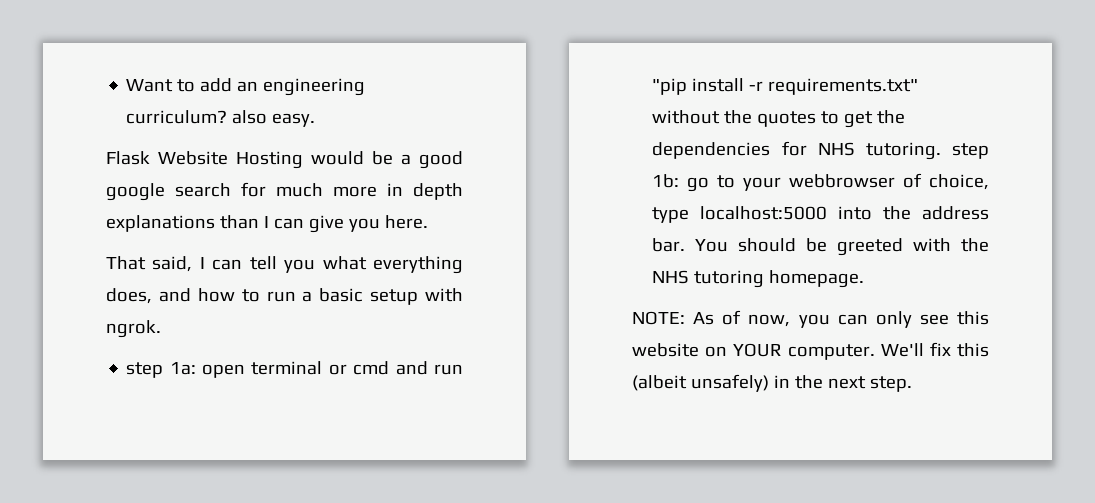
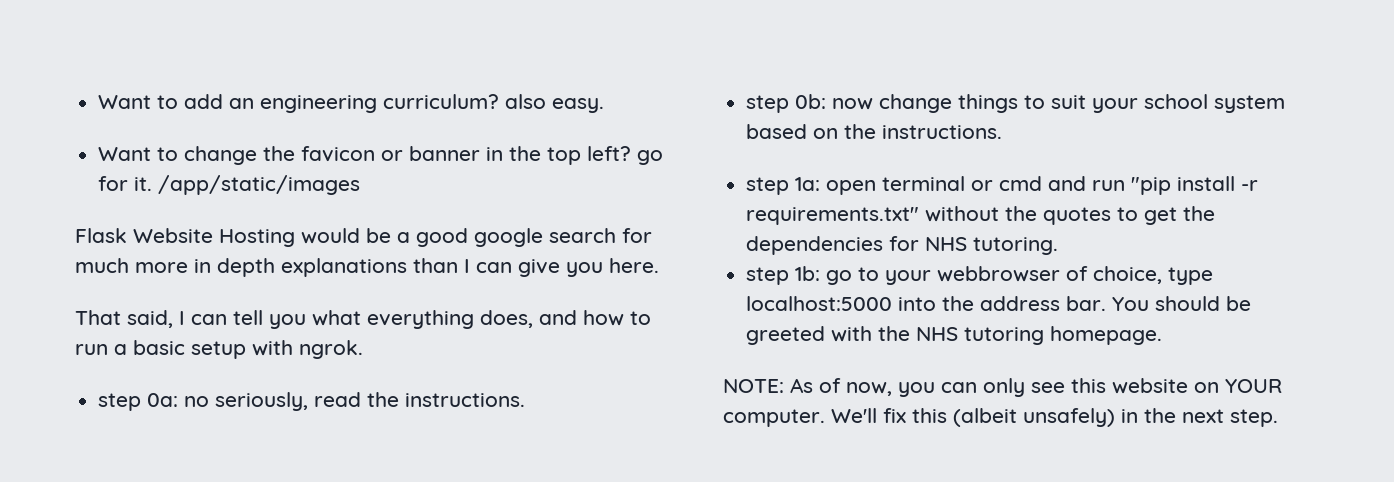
+ Want to change the favicon or banner in the top left? go for it. /app/static/images
+ step 0a: no seriously, read the instructions.
+ step 0b: now change things to suit your school system based on the instructions.
- step 1a: open terminal or cmd and run "pip install -r requirements.txt" without the quotes to get the dependencies for NHS tutoring. step 1b: go to your webbrowser of choice, type localhost:5000 into the address bar.
+ step 1a: open terminal or cmd and run "pip install -r requirements.txt" without the quotes to get the dependencies for NHS tutoring.
+ step 1b: go to your webbrowser of choice, type localhost:5000 into the address bar.

